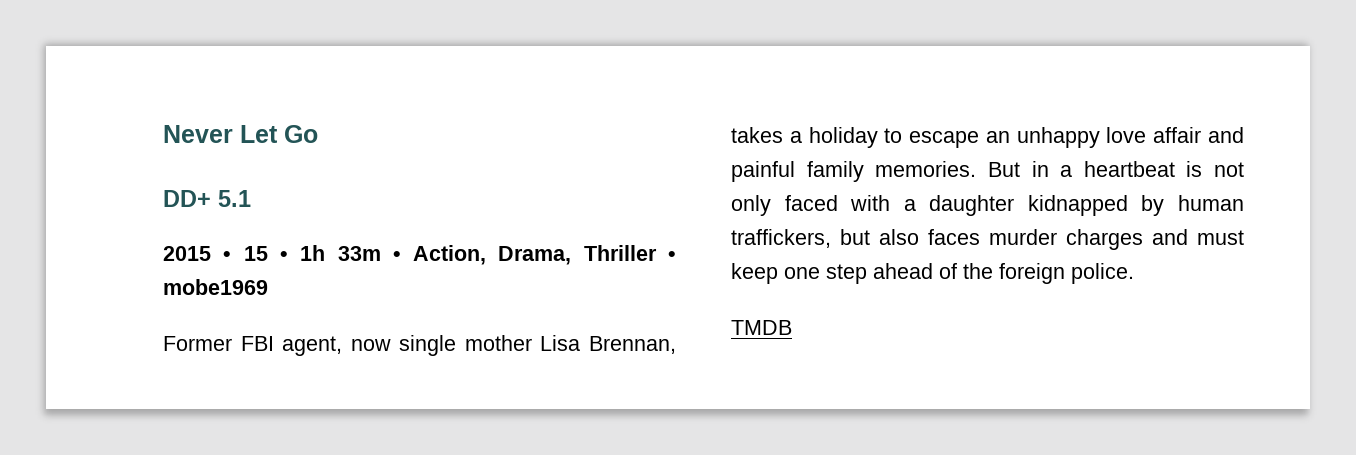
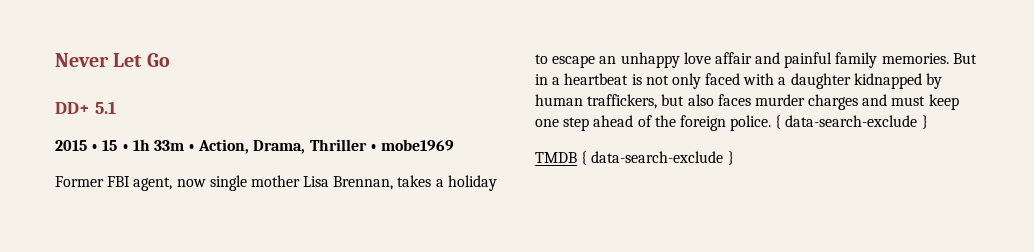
- But in a heartbeat is not only faced with a daughter kidnapped by human traffickers, but also faces murder charges and must keep one step ahead of the foreign police.
- TMDB
+ But in a heartbeat is not only faced with a daughter kidnapped by human traffickers, but also faces murder charges and must keep one step ahead of the foreign police. { data-search-exclude }
+ TMDB { data-search-exclude }

